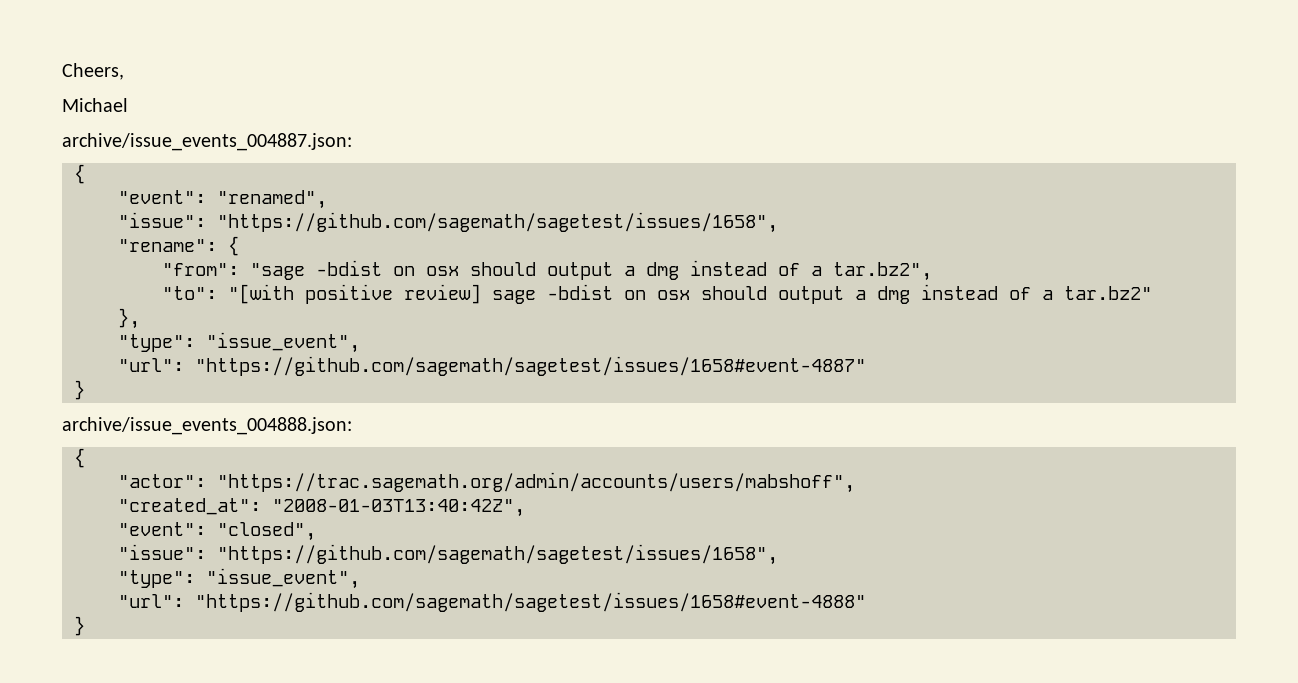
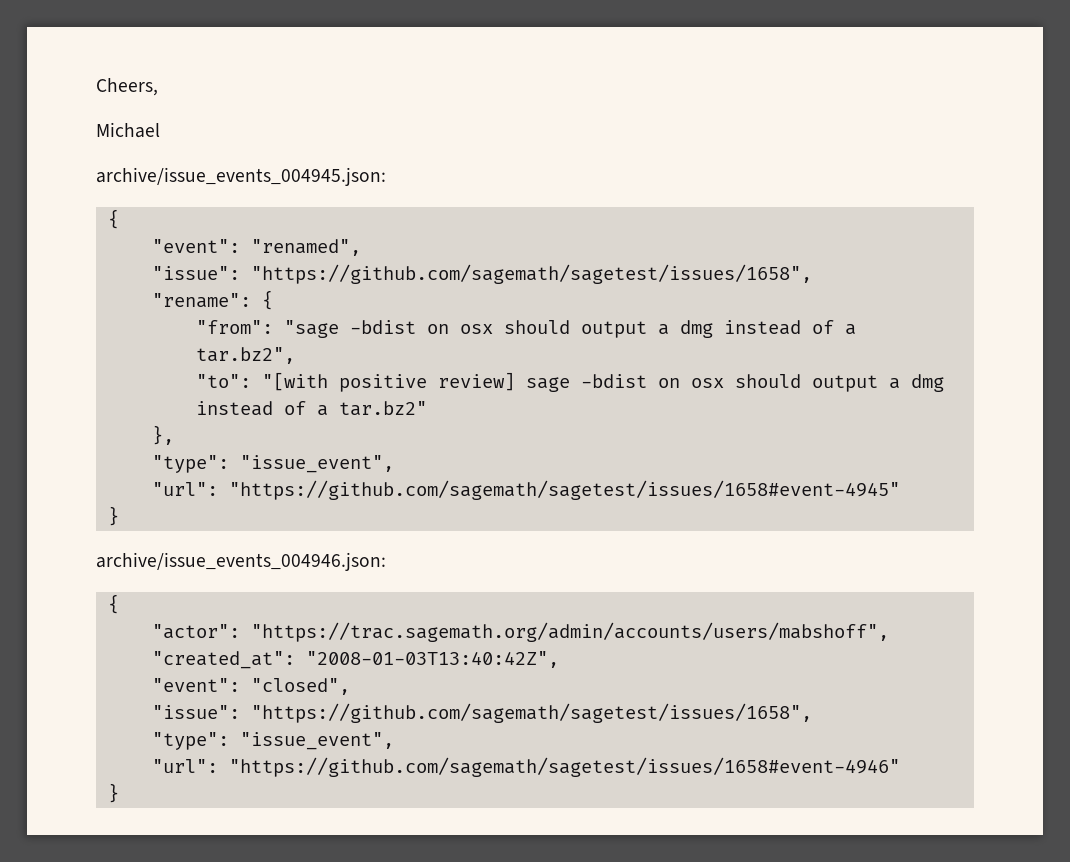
- archive/issue_events_004887.json:
+ archive/issue_events_004945.json:
- "url": "https://github.com/sagemath/sagetest/issues/1658#event-4887"
+ "url": "https://github.com/sagemath/sagetest/issues/1658#event-4945"
- archive/issue_events_004888.json:
+ archive/issue_events_004946.json:
- "url": "https://github.com/sagemath/sagetest/issues/1658#event-4888"
+ "url": "https://github.com/sagemath/sagetest/issues/1658#event-4946"

